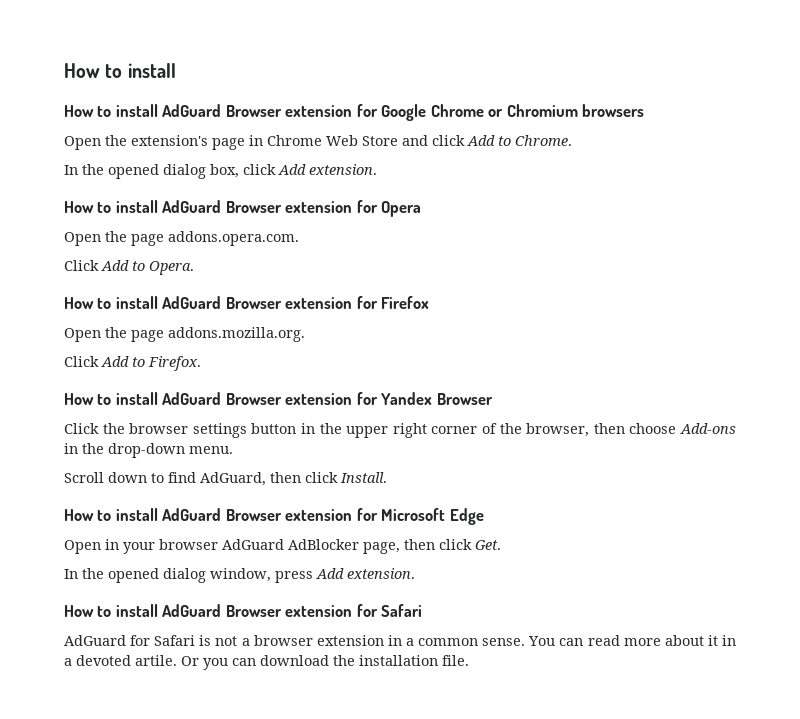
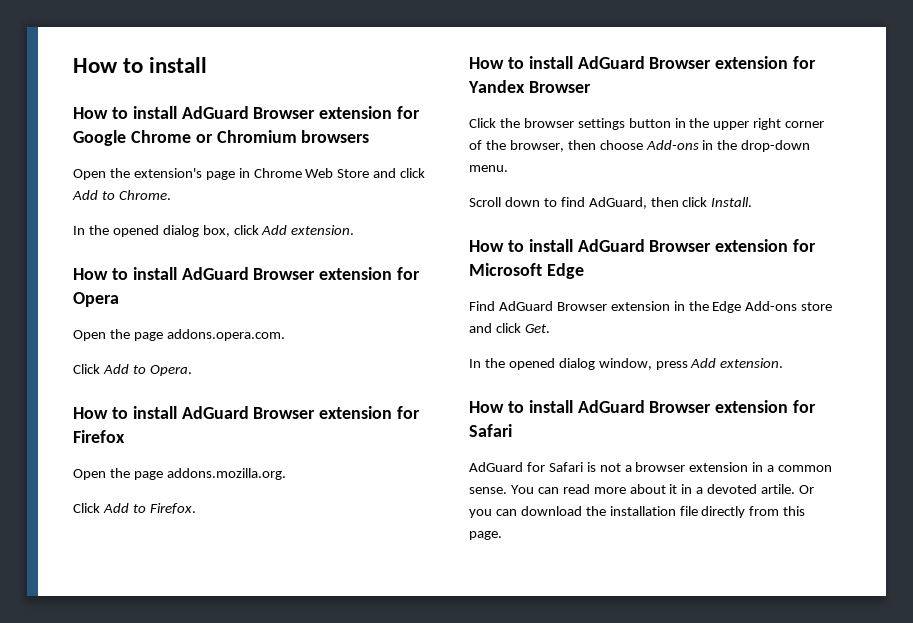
- Open in your browser AdGuard AdBlocker page, then click Get.
+ Find AdGuard Browser extension in the Edge Add-ons store and click Get.
- Or you can download the installation file.
+ Or you can download the installation file directly from this page.

